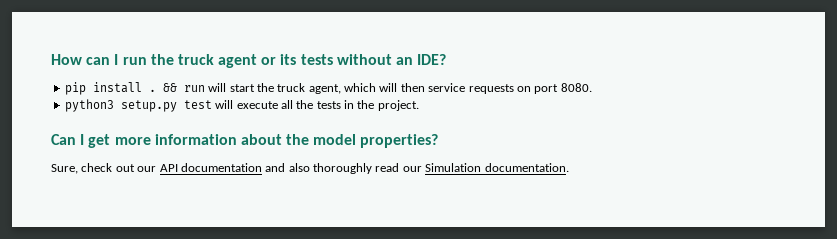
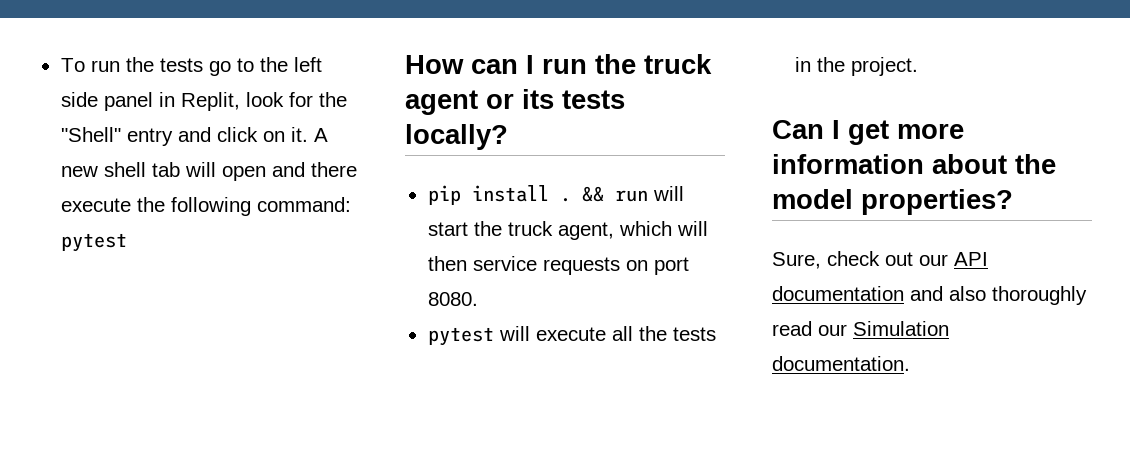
+ To run the tests go to the left side panel in Replit, look for the "Shell" entry and click on it. A new shell tab will open and there execute the following command: pytest
- How can I run the truck agent or its tests without an IDE?
+ How can I run the truck agent or its tests locally?
- python3 setup.py test will execute all the tests in the project.
+ pytest will execute all the tests in the project.

